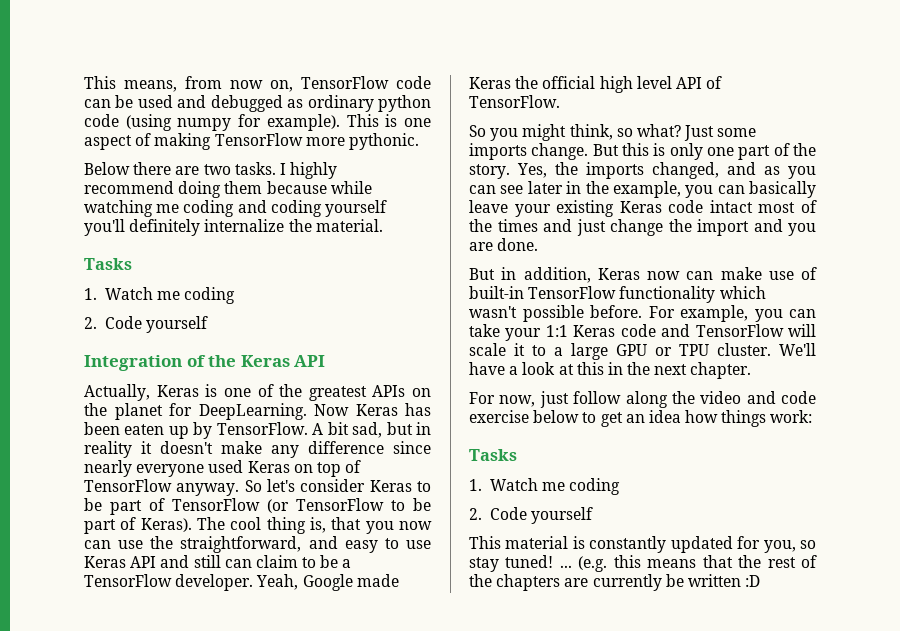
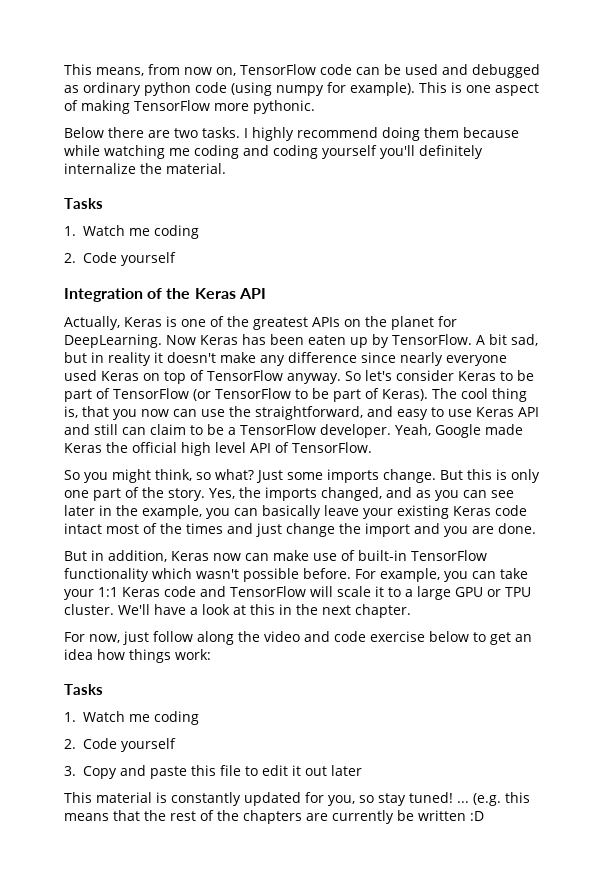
+ 3. Copy and paste this file to edit it out later

